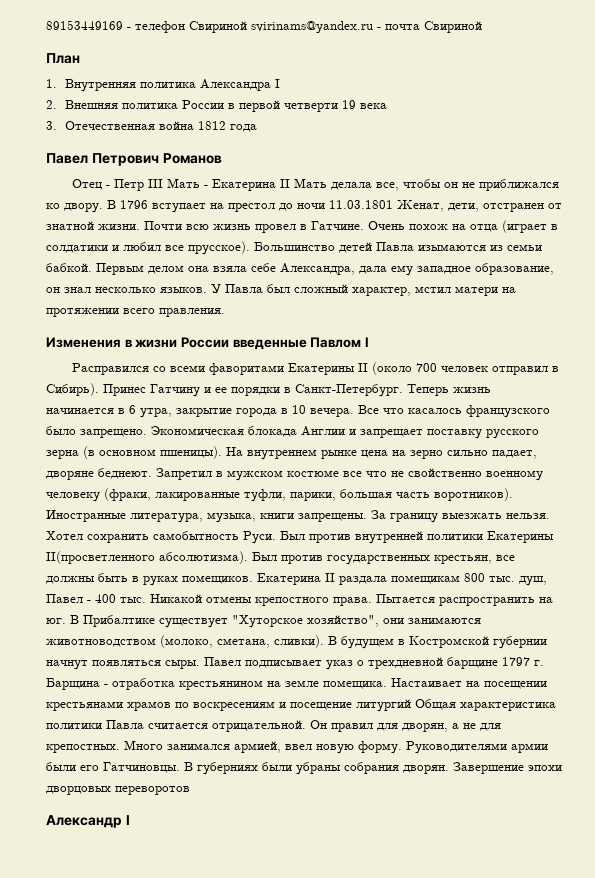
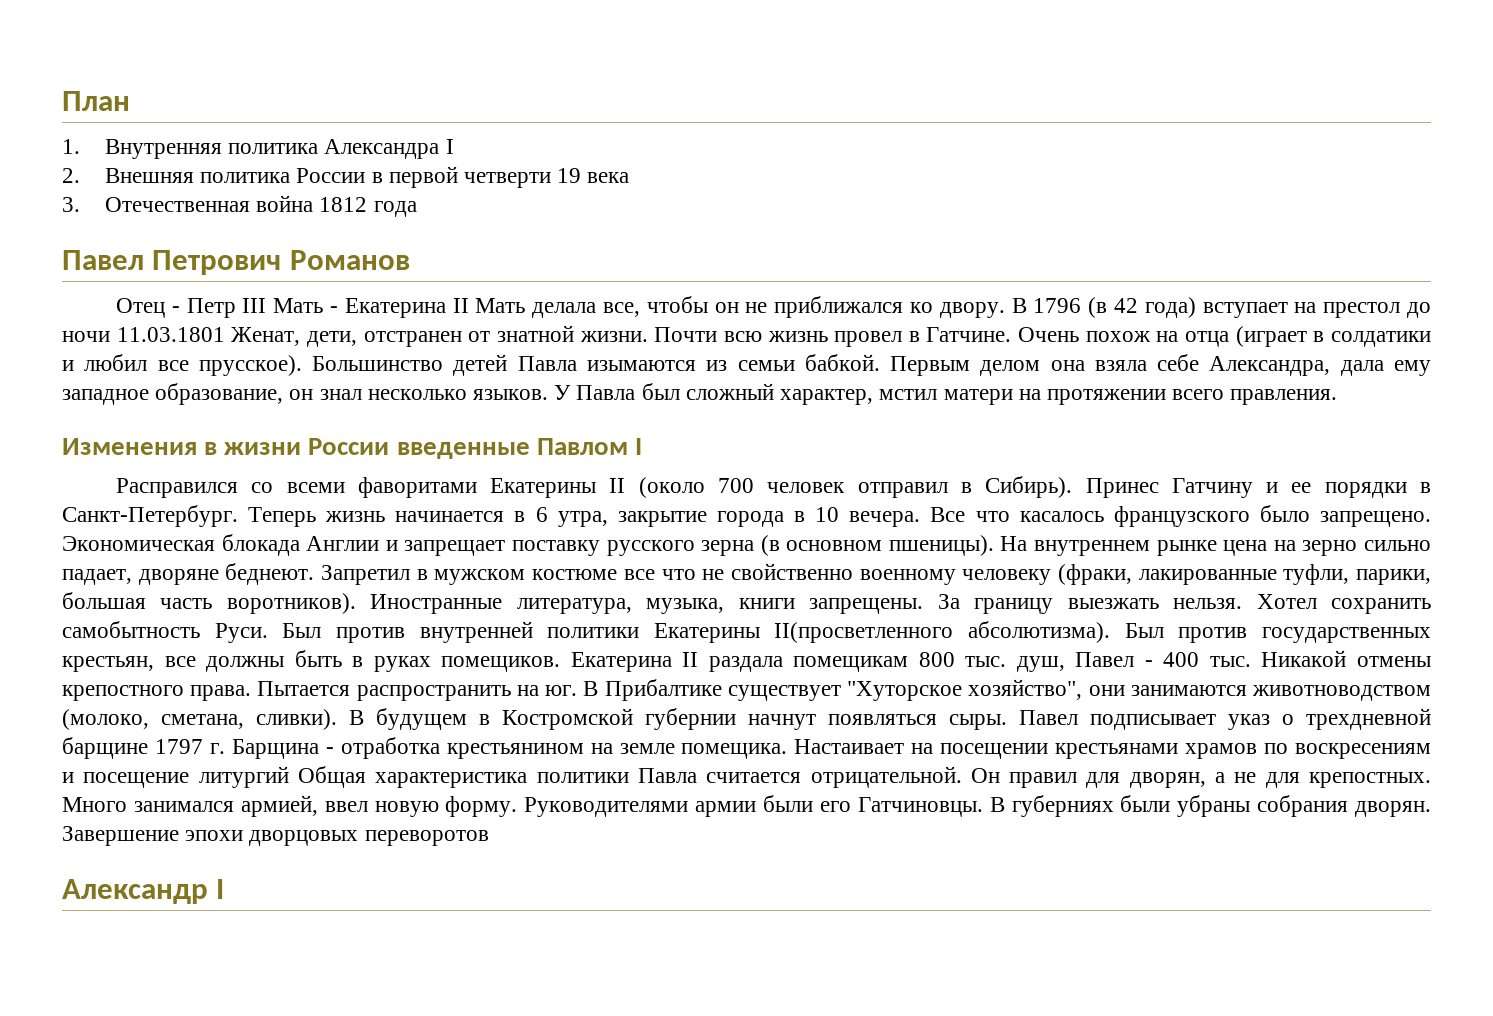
- 89153449169 - телефон Свириной svirinams@yandex.ru - почта Свириной
- В 1796 вступает на престол до ночи 11.03.1801 Женат, дети, отстранен от знатной жизни.
+ В 1796 (в 42 года) вступает на престол до ночи 11.03.1801 Женат, дети, отстранен от знатной жизни.

